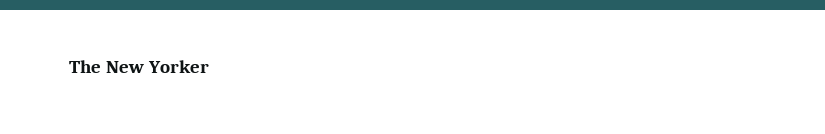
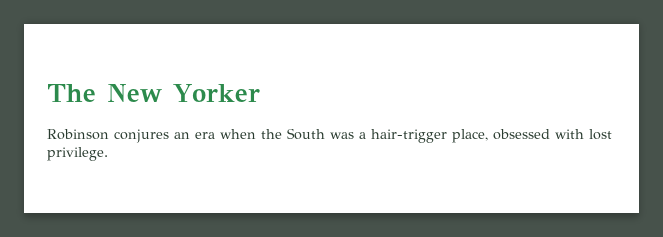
+ Robinson conjures an era when the South was a hair-trigger place, obsessed with lost privilege.

